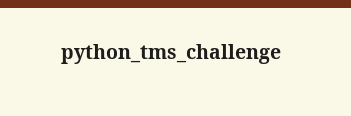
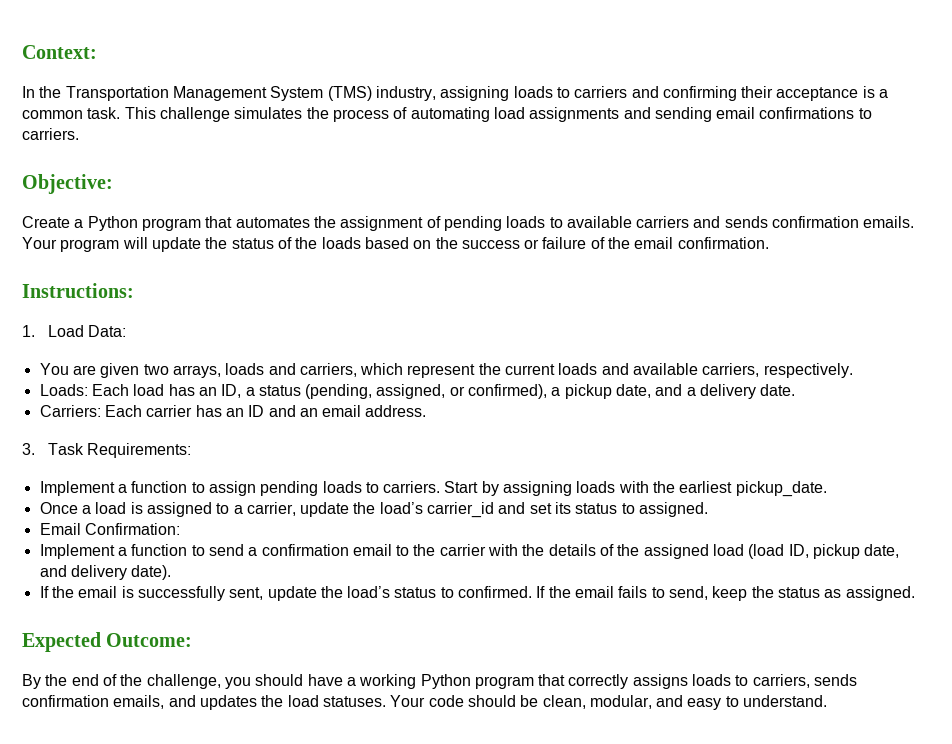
- python_tms_challenge
+ Context:
+ In the Transportation Management System (TMS) industry, assigning loads to carriers and confirming their acceptance is a common task. This challenge simulates the process of automating load assignments and sending email confirmations to carriers.
+ Objective:
+ Create a Python program that automates the assignment of pending loads to available carriers and sends confirmation emails. Your program will update the status of the loads based on the success or failure of the email confirmation.
+ Instructions:
+ 1. Load Data:
+ You are given two arrays, loads and carriers, which represent the current loads and available carriers, respectively.
+ Loads: Each load has an ID, a status (pending, assigned, or confirmed), a pickup date, and a delivery date.
+ Carriers: Each carrier has an ID and an email address.
+ 3. Task Requirements:
+ Implement a function to assign pending loads to carriers. Start by assigning loads with the earliest pickup_date.
+ Once a load is assigned to a carrier, update the load’s carrier_id and set its status to assigned.
+ Email Confirmation:
+ Implement a function to send a confirmation email to the carrier with the details of the assigned load (load ID, pickup date, and delivery date).
+ If the email is successfully sent, update the load’s status to confirmed. If the email fails to send, keep the status as assigned.
+ Expected Outcome:
+ By the end of the challenge, you should have a working Python program that correctly assigns loads to carriers, sends confirmation emails, and updates the load statuses. Your code should be clean, modular, and easy to understand.

